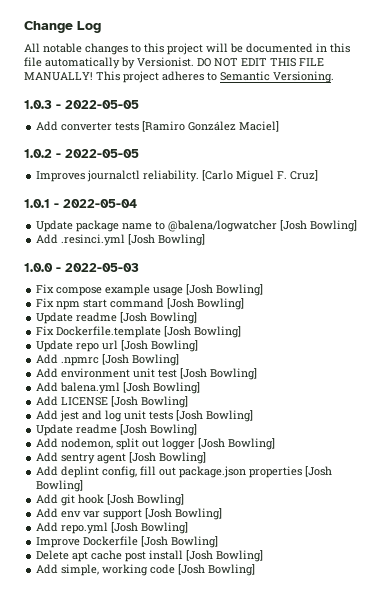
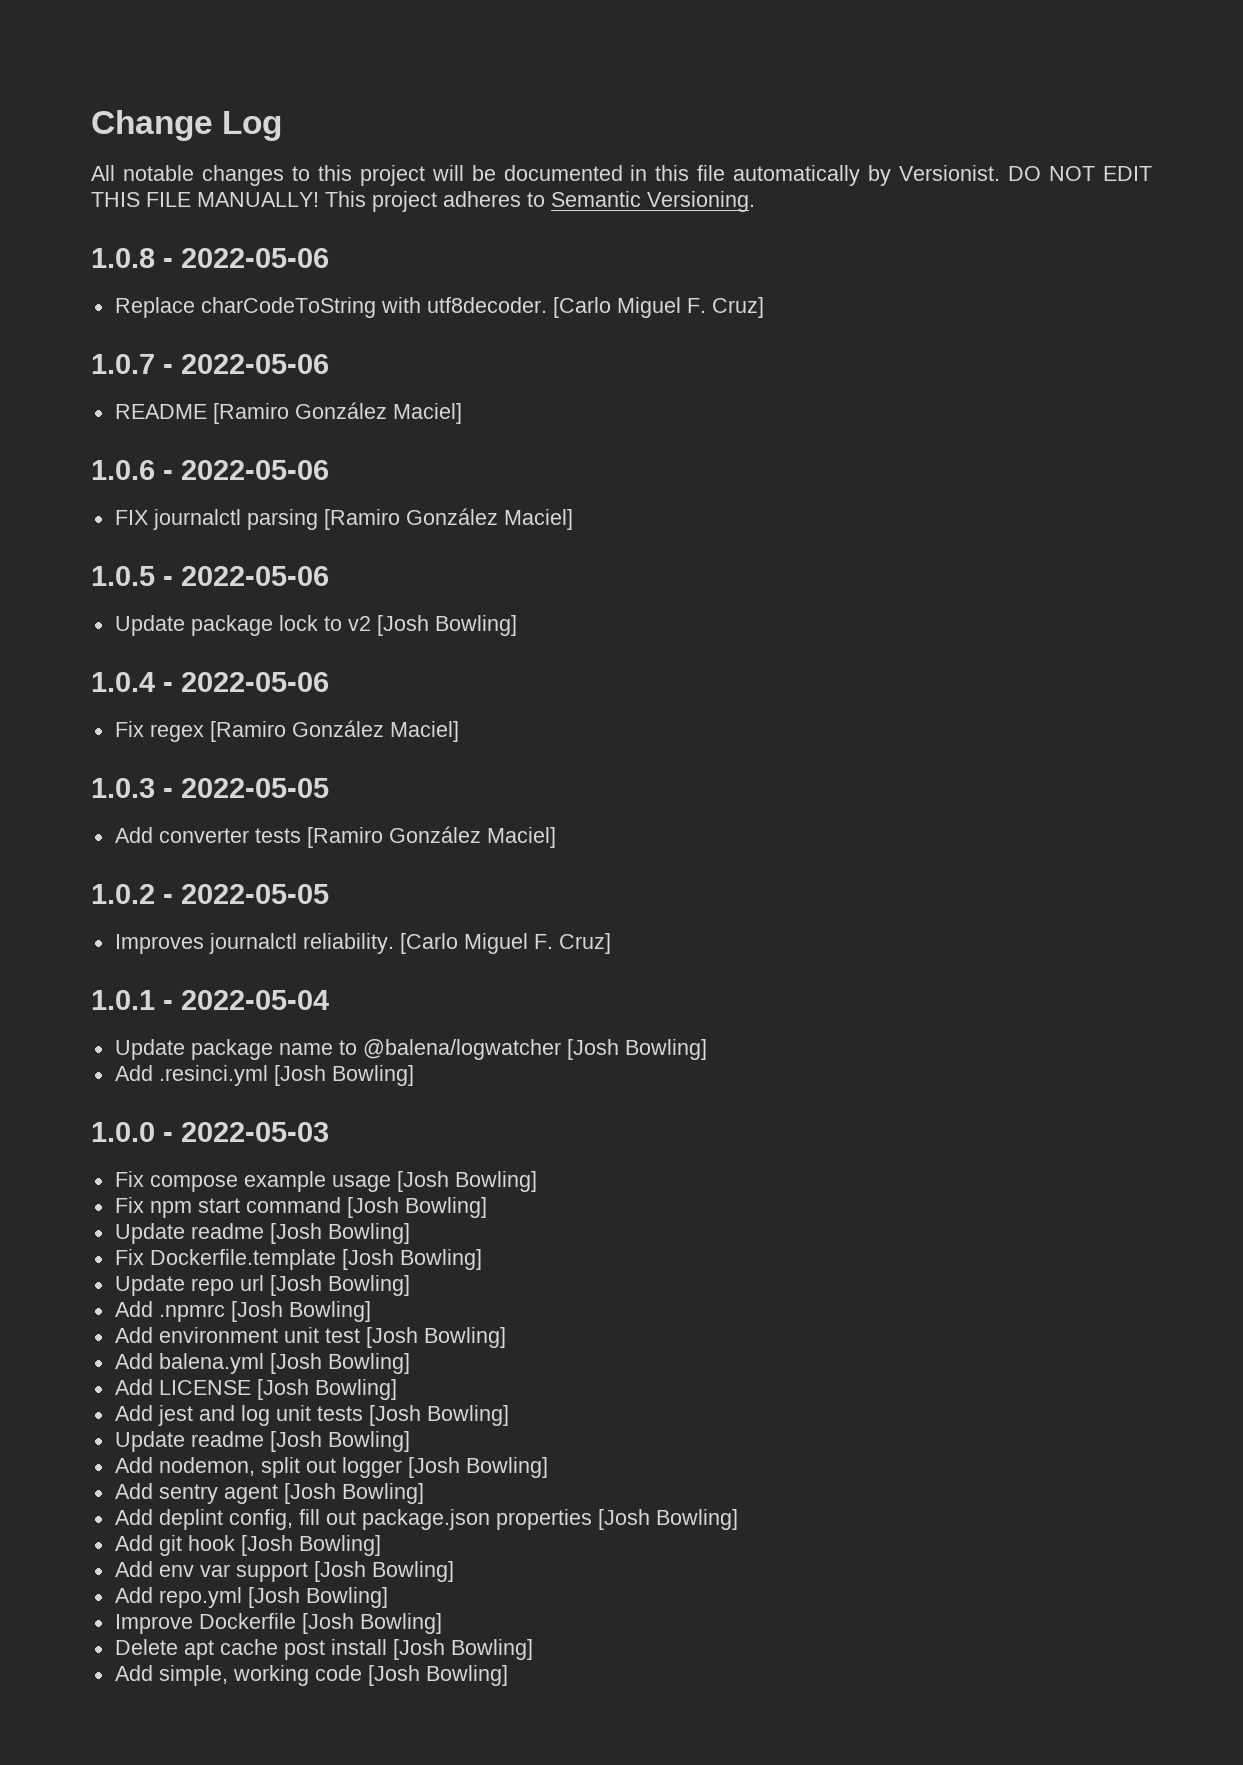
+ 1.0.8 - 2022-05-06
+ Replace charCodeToString with utf8decoder. [Carlo Miguel F. Cruz]
+ 1.0.7 - 2022-05-06
+ README [Ramiro González Maciel]
+ 1.0.6 - 2022-05-06
+ FIX journalctl parsing [Ramiro González Maciel]
+ 1.0.5 - 2022-05-06
+ Update package lock to v2 [Josh Bowling]
+ 1.0.4 - 2022-05-06
+ Fix regex [Ramiro González Maciel]

